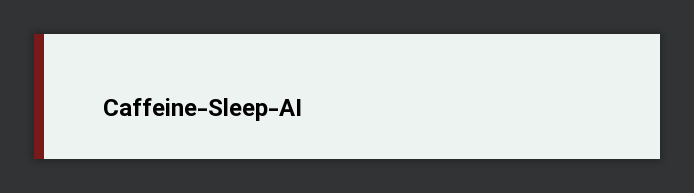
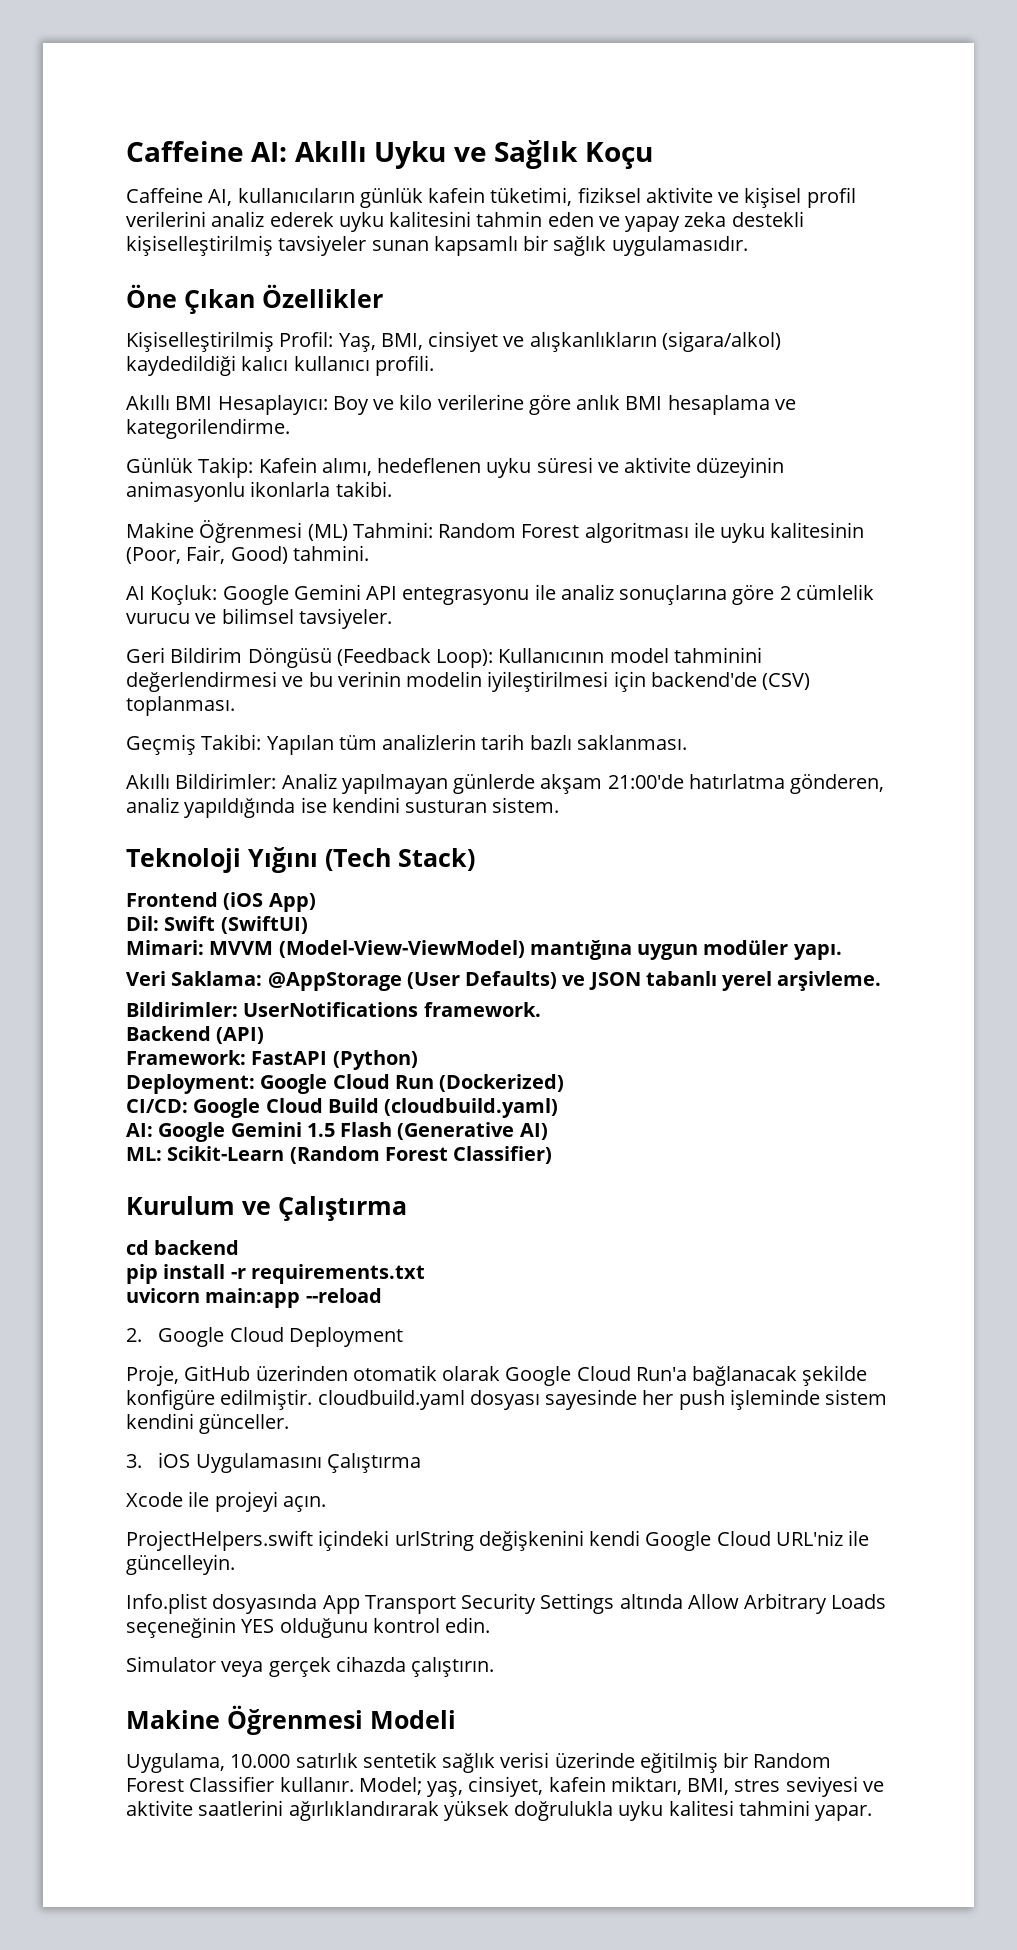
- Caffeine-Sleep-AI
+ Caffeine AI: Akıllı Uyku ve Sağlık Koçu
+ Caffeine AI, kullanıcıların günlük kafein tüketimi, fiziksel aktivite ve kişisel profil verilerini analiz ederek uyku kalitesini tahmin eden ve yapay zeka destekli kişiselleştirilmiş tavsiyeler sunan kapsamlı bir sağlık uygulamasıdır.
+ Öne Çıkan Özellikler
+ Kişiselleştirilmiş Profil: Yaş, BMI, cinsiyet ve alışkanlıkların (sigara/alkol) kaydedildiği kalıcı kullanıcı profili.
+ Akıllı BMI Hesaplayıcı: Boy ve kilo verilerine göre anlık BMI hesaplama ve kategorilendirme.
+ Günlük Takip: Kafein alımı, hedeflenen uyku süresi ve aktivite düzeyinin animasyonlu ikonlarla takibi.
+ Makine Öğrenmesi (ML) Tahmini: Random Forest algoritması ile uyku kalitesinin (Poor, Fair, Good) tahmini.
+ AI Koçluk: Google Gemini API entegrasyonu ile analiz sonuçlarına göre 2 cümlelik vurucu ve bilimsel tavsiyeler.
+ Geri Bildirim Döngüsü (Feedback Loop): Kullanıcının model tahminini değerlendirmesi ve bu verinin modelin iyileştirilmesi için backend'de (CSV) toplanması.
+ Geçmiş Takibi: Yapılan tüm analizlerin tarih bazlı saklanması.
+ Akıllı Bildirimler: Analiz yapılmayan günlerde akşam 21:00'de hatırlatma gönderen, analiz yapıldığında ise kendini susturan sistem.
+ Teknoloji Yığını (Tech Stack)
+ Frontend (iOS App)
+ Dil: Swift (SwiftUI)
+ Mimari: MVVM (Model-View-ViewModel) mantığına uygun modüler yapı.
+ Veri Saklama: @AppStorage (User Defaults) ve JSON tabanlı yerel arşivleme.
+ Bildirimler: UserNotifications framework.
+ Backend (API)
+ Framework: FastAPI (Python)
+ Deployment: Google Cloud Run (Dockerized)
+ CI/CD: Google Cloud Build (cloudbuild.yaml)
+ AI: Google Gemini 1.5 Flash (Generative AI)
+ ML: Scikit-Learn (Random Forest Classifier)
+ Kurulum ve Çalıştırma
+ cd backend
+ pip install -r requirements.txt
+ uvicorn main:app --reload
+ 2. Google Cloud Deployment
+ Proje, GitHub üzerinden otomatik olarak Google Cloud Run'a bağlanacak şekilde konfigüre edilmiştir. cloudbuild.yaml dosyası sayesinde her push işleminde sistem kendini günceller.
+ 3. iOS Uygulamasını Çalıştırma
+ Xcode ile projeyi açın.
+ ProjectHelpers.swift içindeki urlString değişkenini kendi Google Cloud URL'niz ile güncelleyin.
+ Info.plist dosyasında App Transport Security Settings altında Allow Arbitrary Loads seçeneğinin YES olduğunu kontrol edin.
+ Simulator veya gerçek cihazda çalıştırın.
+ Makine Öğrenmesi Modeli
+ Uygulama, 10.000 satırlık sentetik sağlık verisi üzerinde eğitilmiş bir Random Forest Classifier kullanır. Model; yaş, cinsiyet, kafein miktarı, BMI, stres seviyesi ve aktivite saatlerini ağırlıklandırarak yüksek doğrulukla uyku kalitesi tahmini yapar.

